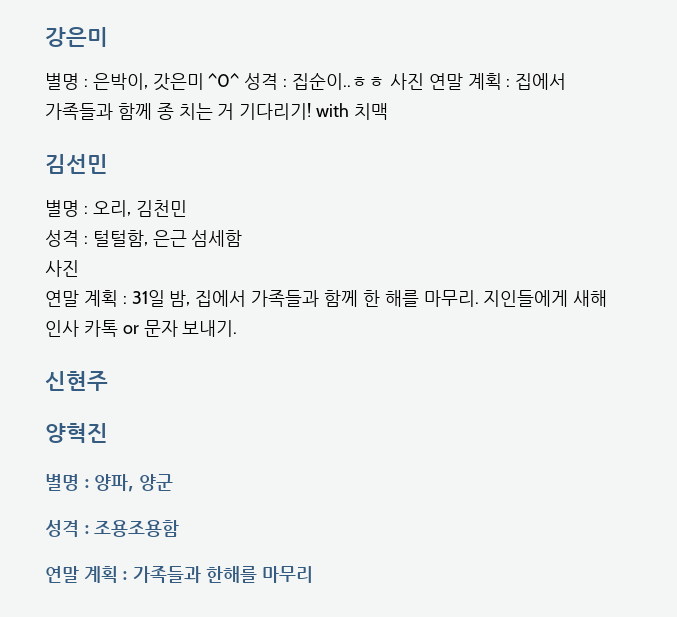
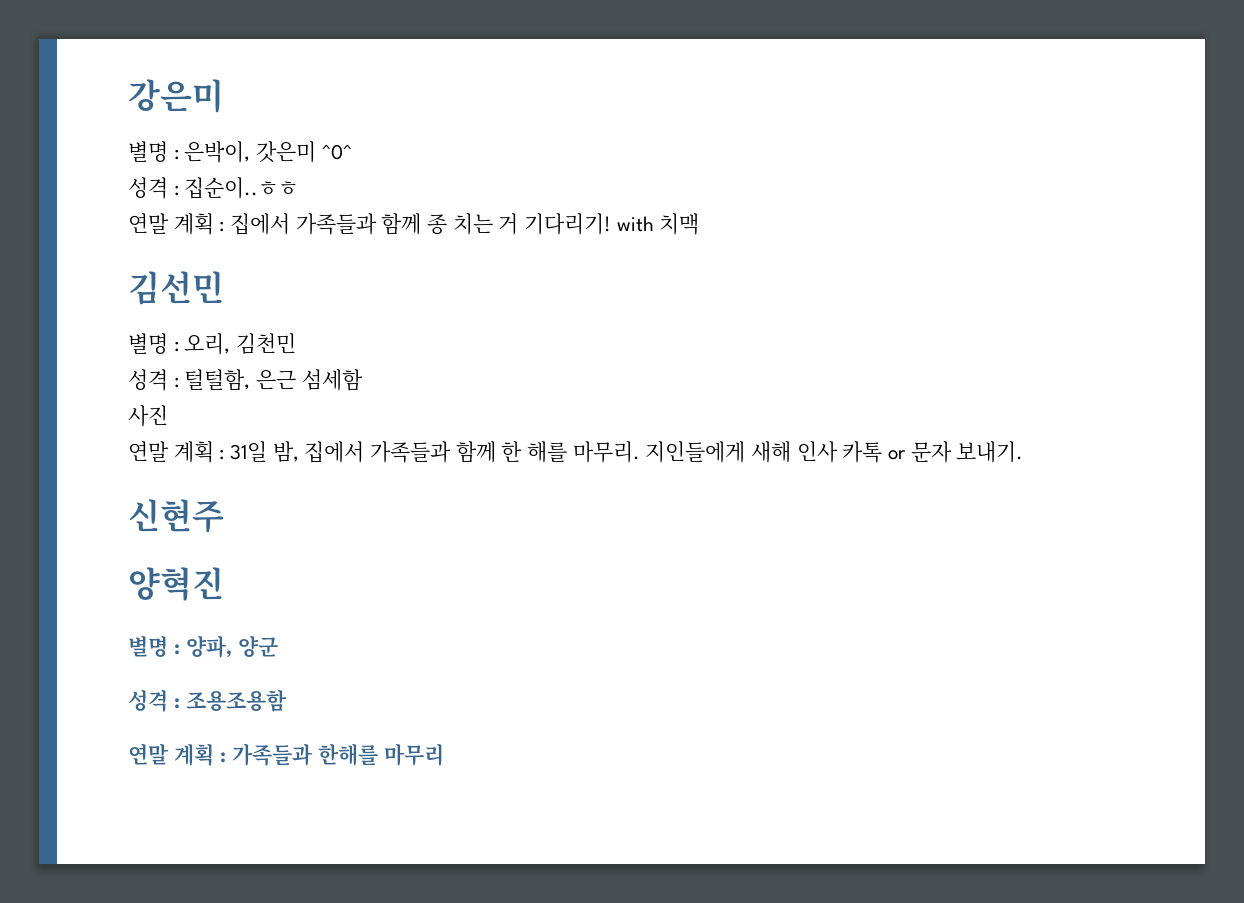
- 별명 : 은박이, 갓은미 ^0^ 성격 : 집순이..ㅎㅎ 사진 연말 계획 : 집에서 가족들과 함께 종 치는 거 기다리기! with 치맥
+ 별명 : 은박이, 갓은미 ^0^
+ 성격 : 집순이..ㅎㅎ
+ 연말 계획 : 집에서 가족들과 함께 종 치는 거 기다리기! with 치맥

